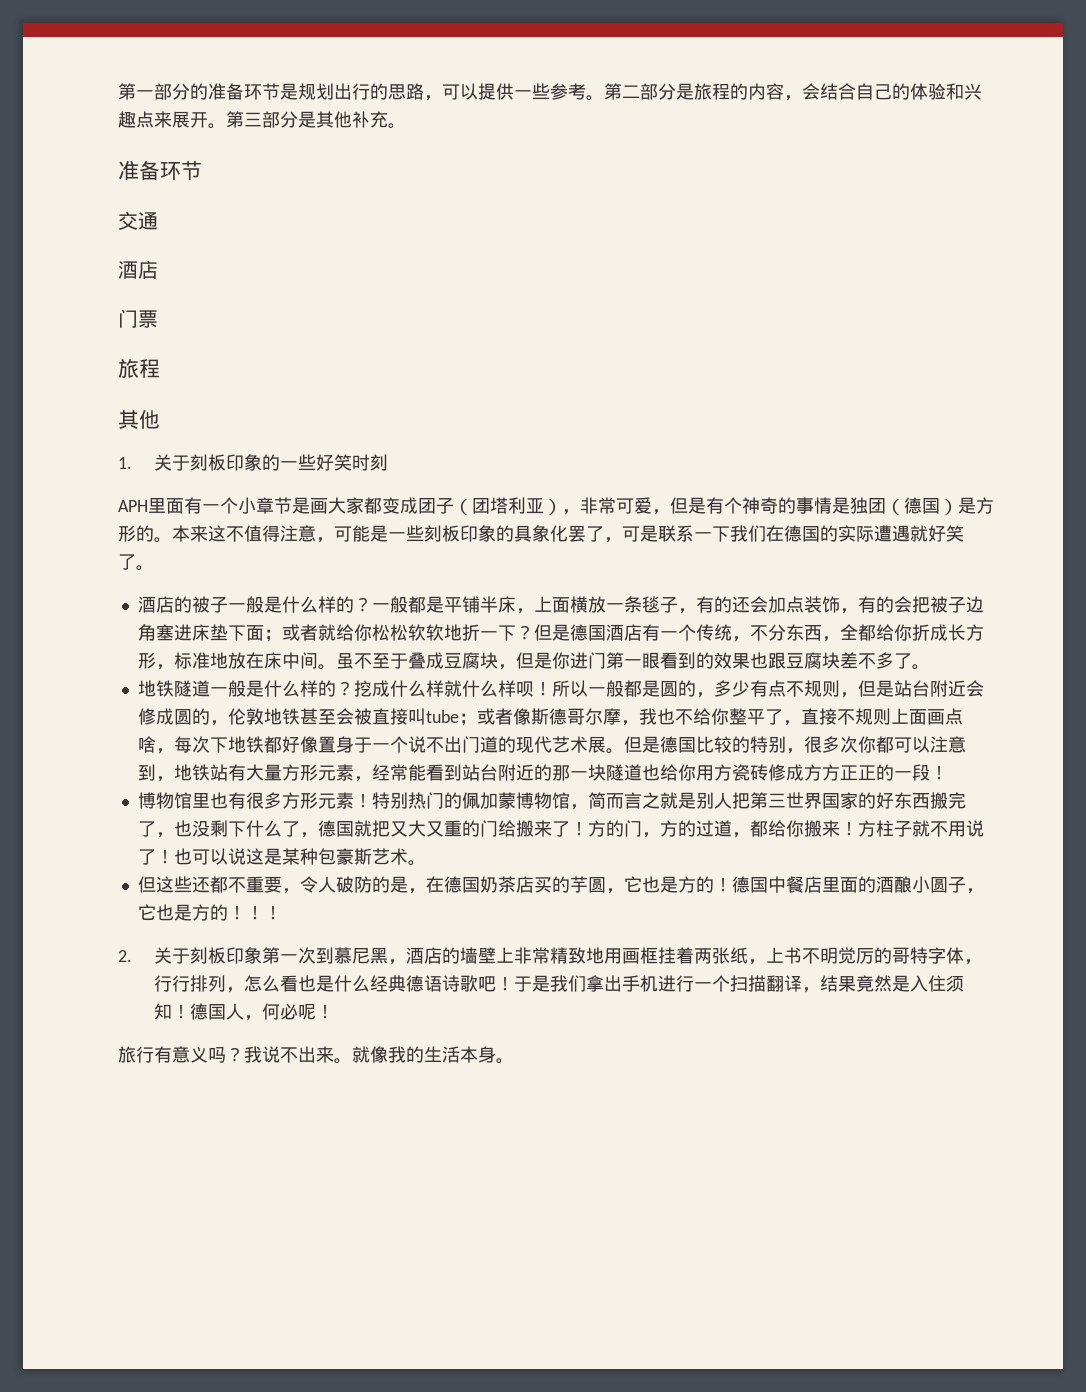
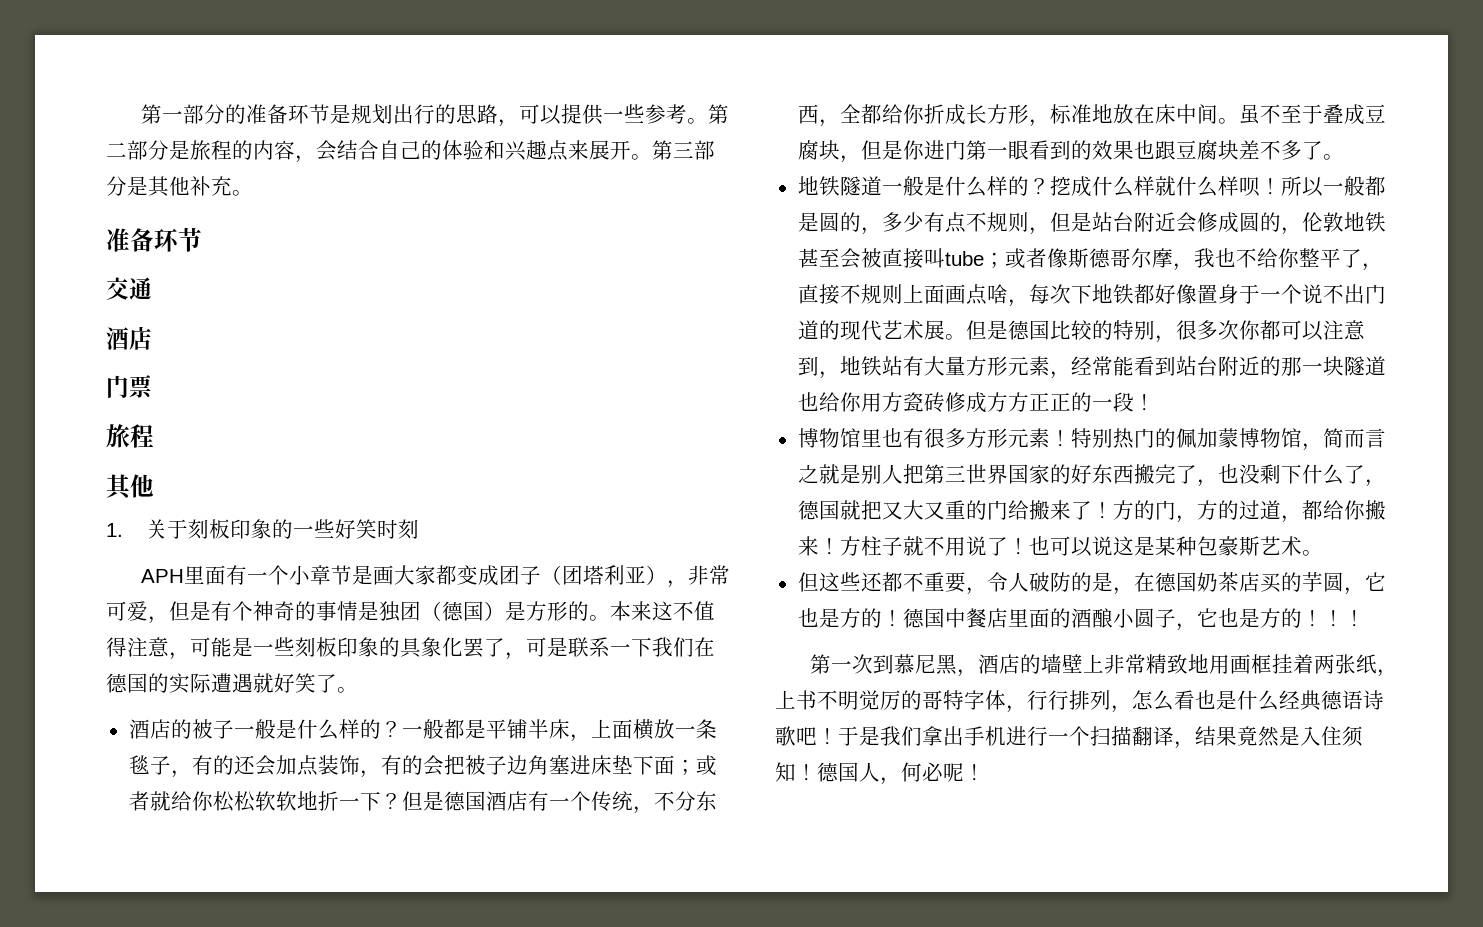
- 2.关于刻板印象第一次到慕尼黑，酒店的墙壁上非常精致地用画框挂着两张纸，上书不明觉厉的哥特字体，行行排列，怎么看也是什么经典德语诗歌吧！
+ 第一次到慕尼黑，酒店的墙壁上非常精致地用画框挂着两张纸，上书不明觉厉的哥特字体，行行排列，怎么看也是什么经典德语诗歌吧！
- 旅行有意义吗？我说不出来。就像我的生活本身。

